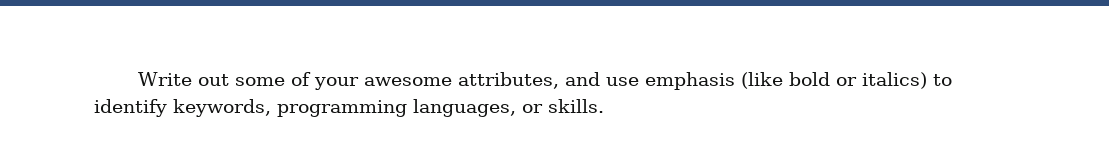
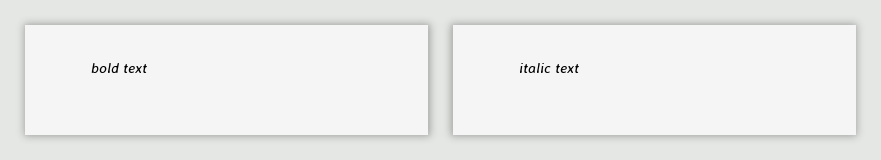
- Write out some of your awesome attributes, and use emphasis (like bold or italics) to identify keywords, programming languages, or skills.
+ bold text
+ italic text

